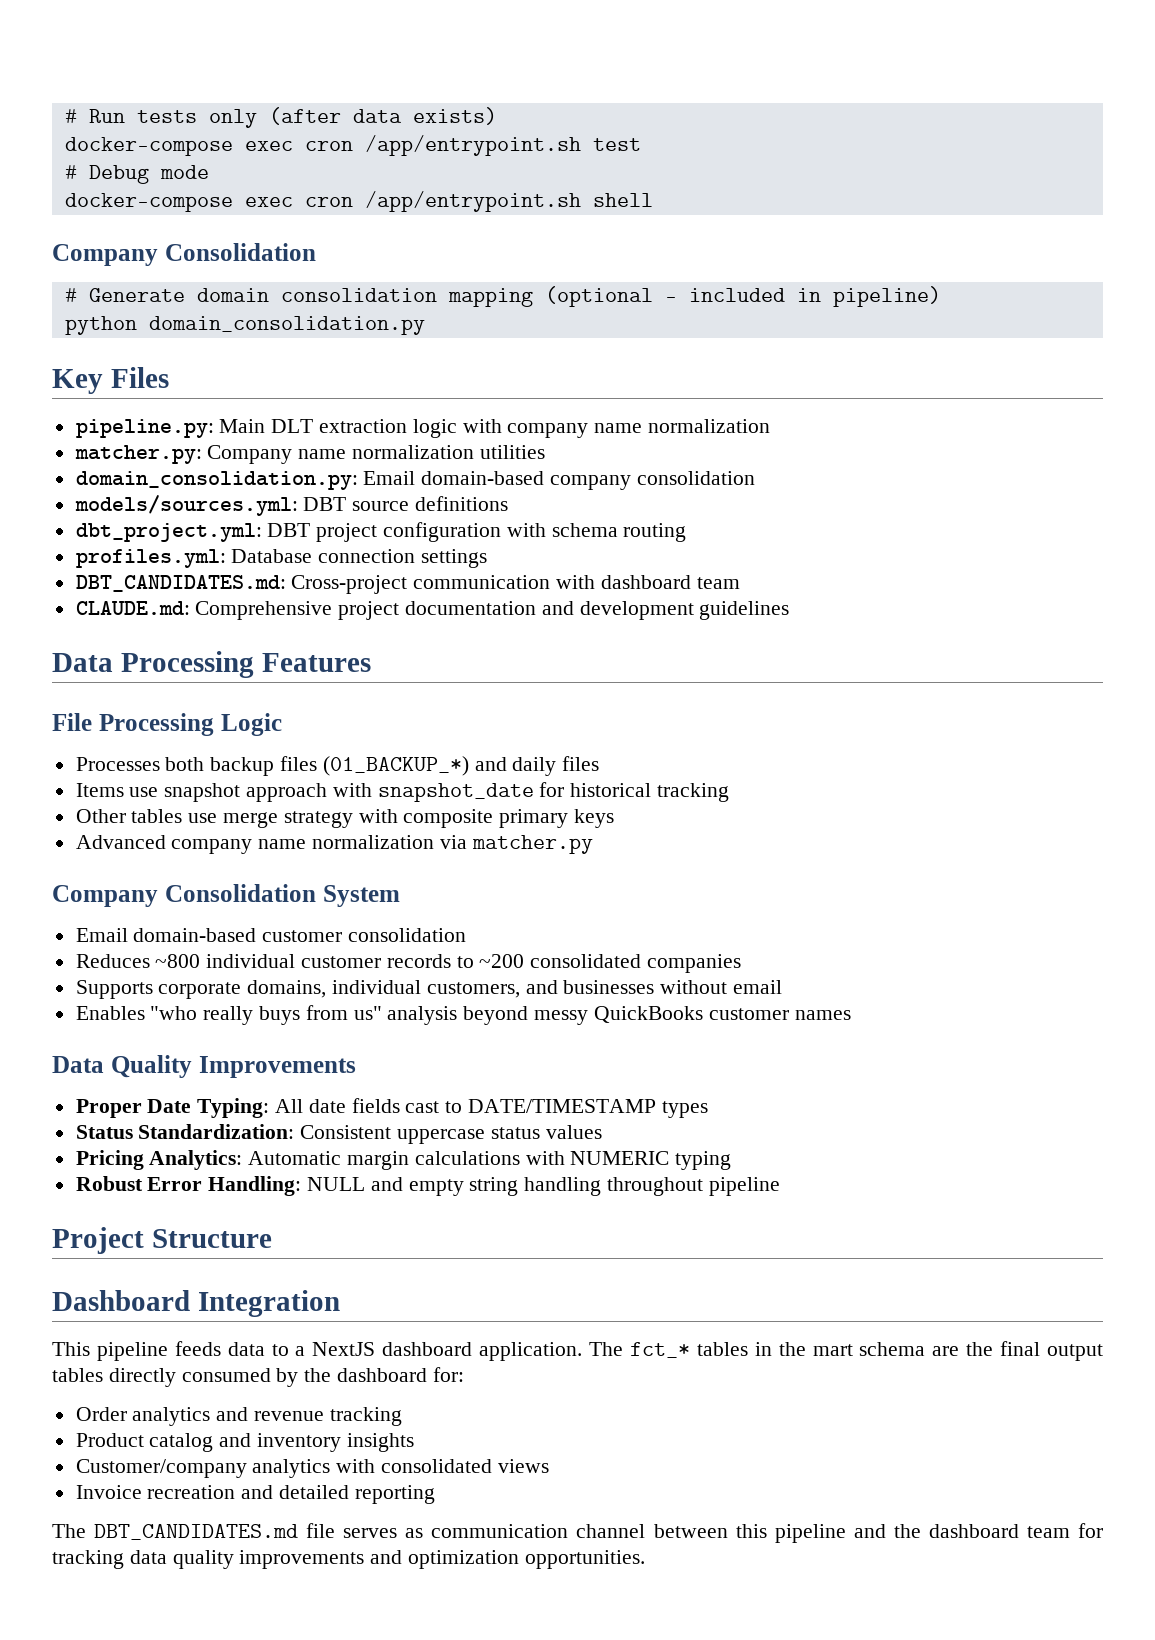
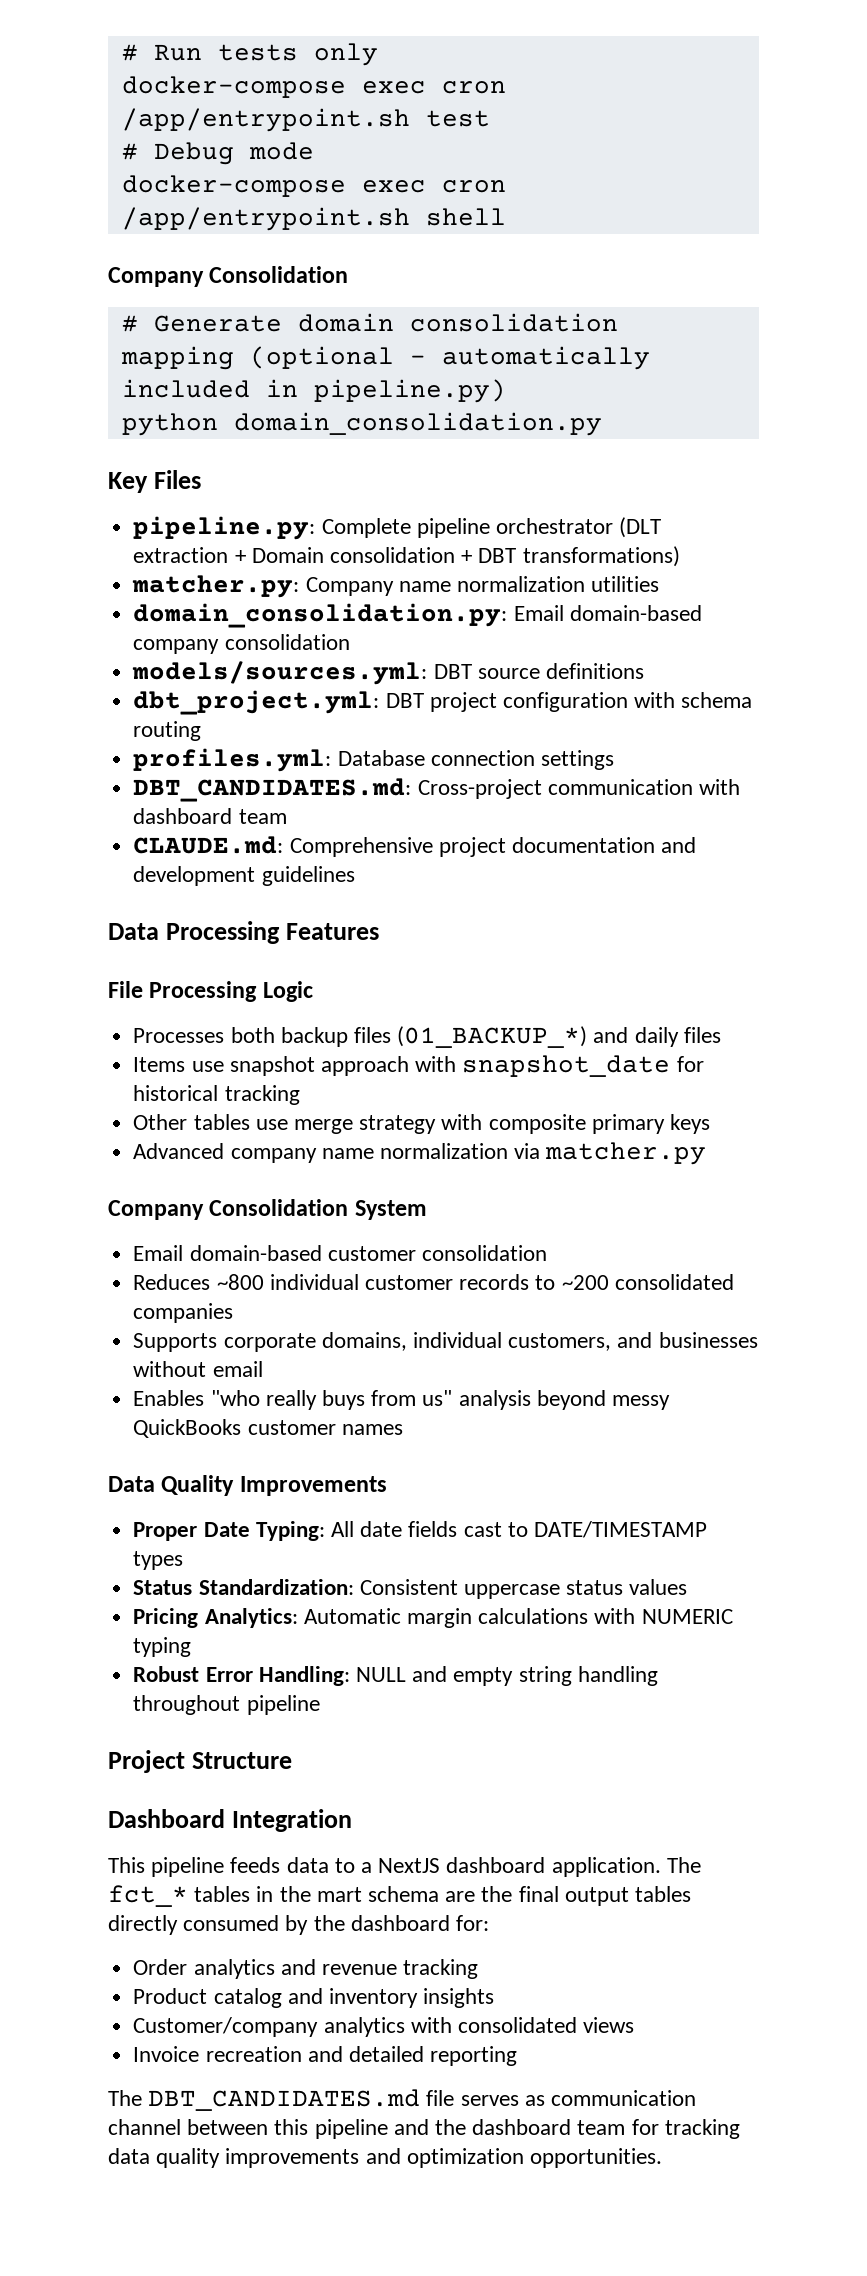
- # Run tests only (after data exists)
+ # Run tests only
- # Generate domain consolidation mapping (optional - included in pipeline)
+ # Generate domain consolidation mapping (optional - automatically included in pipeline.py)
- pipeline.py: Main DLT extraction logic with company name normalization
+ pipeline.py: Complete pipeline orchestrator (DLT extraction + Domain consolidation + DBT transformations)

